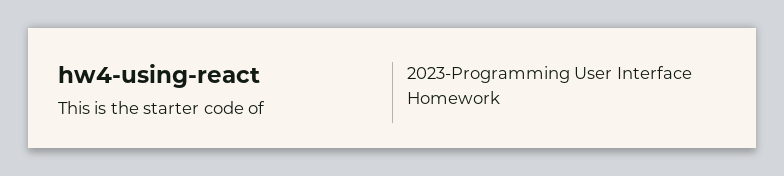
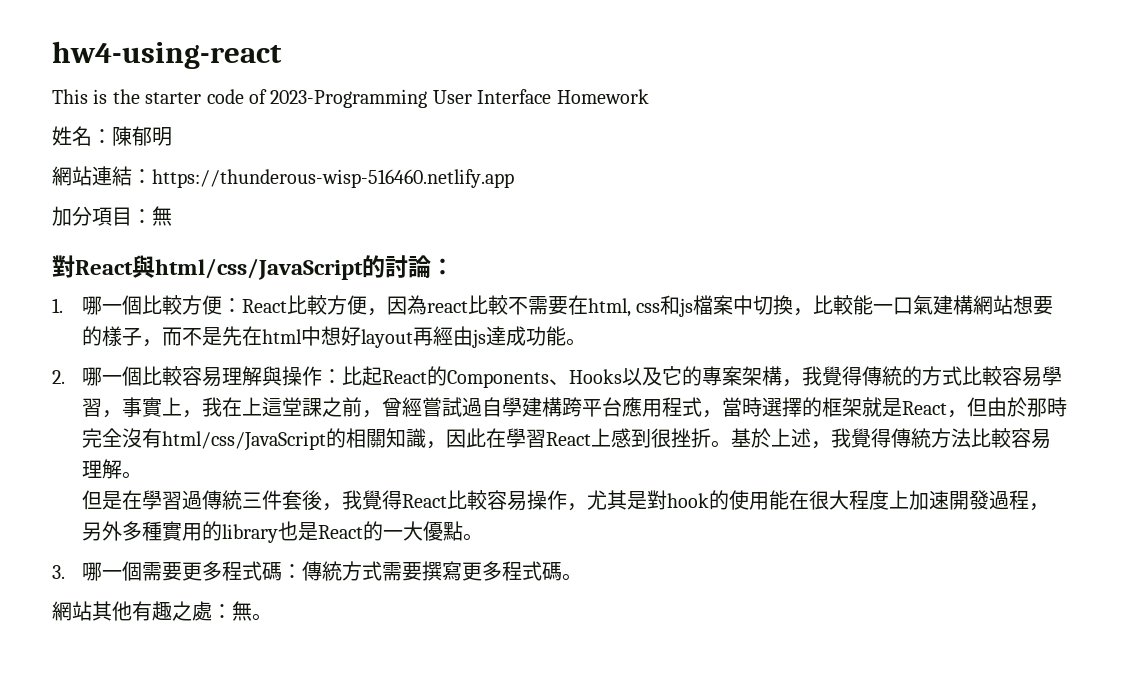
+ 姓名：陳郁明
+ 網站連結：https://thunderous-wisp-516460.netlify.app
+ 加分項目：無
+ 對React與html/css/JavaScript的討論：
+ 1.哪一個比較方便：React比較方便，因為react比較不需要在html, css和js檔案中切換，比較能一口氣建構網站想要的樣子，而不是先在html中想好layout再經由js達成功能。
+ 2.哪一個比較容易理解與操作：比起React的Components、Hooks以及它的專案架構，我覺得傳統的方式比較容易學習，事實上，我在上這堂課之前，曾經嘗試過自學建構跨平台應用程式，當時選擇的框架就是React，但由於那時完全沒有html/css/JavaScript的相關知識，因此在學習React上感到很挫折。基於上述，我覺得傳統方法比較容易理解。
+ 但是在學習過傳統三件套後，我覺得React比較容易操作，尤其是對hook的使用能在很大程度上加速開發過程，另外多種實用的library也是React的一大優點。
+ 3.哪一個需要更多程式碼：傳統方式需要撰寫更多程式碼。
+ 網站其他有趣之處：無。

